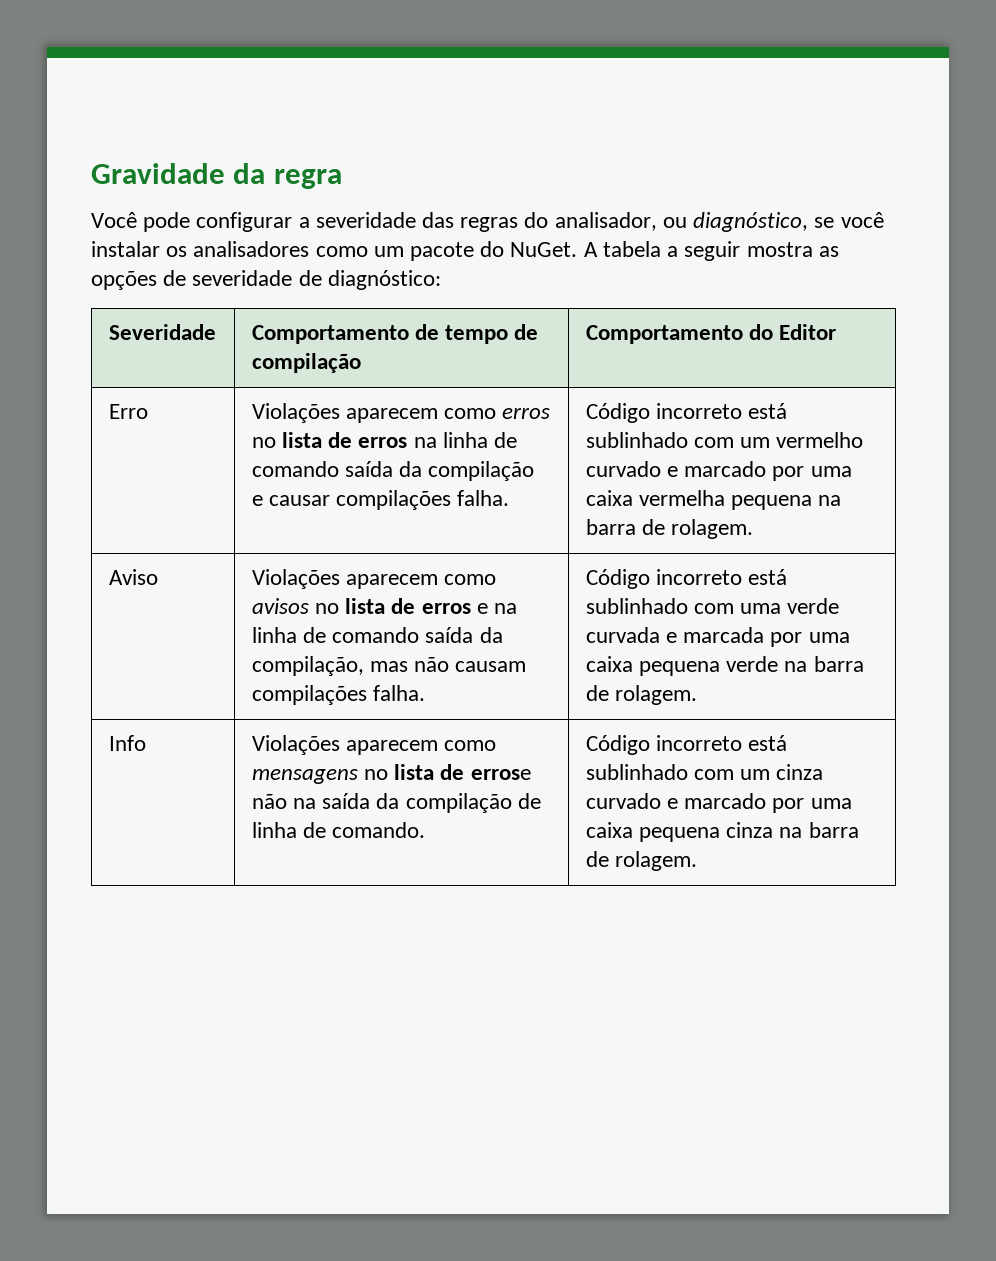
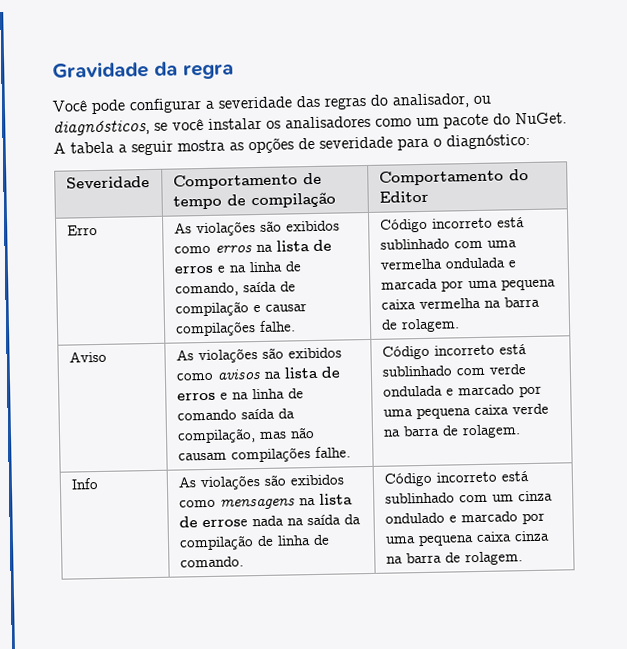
- Você pode configurar a severidade das regras do analisador, ou diagnóstico, se você instalar os analisadores como um pacote do NuGet.
+ Você pode configurar a severidade das regras do analisador, ou diagnósticos, se você instalar os analisadores como um pacote do NuGet.
- A tabela a seguir mostra as opções de severidade de diagnóstico:
+ A tabela a seguir mostra as opções de severidade para o diagnóstico:
- Violações aparecem como erros no lista de erros na linha de comando saída da compilação e causar compilações falha. | Código incorreto está sublinhado com um vermelho curvado e marcado por uma caixa vermelha pequena na barra de rolagem.
+ As violações são exibidos como erros na lista de erros e na linha de comando, saída de compilação e causar compilações falhe. | Código incorreto está sublinhado com uma vermelha ondulada e marcada por uma pequena caixa vermelha na barra de rolagem.
- Violações aparecem como avisos no lista de erros e na linha de comando saída da compilação, mas não causam compilações falha. | Código incorreto está sublinhado com uma verde curvada e marcada por uma caixa pequena verde na barra de rolagem.
+ As violações são exibidos como avisos na lista de erros e na linha de comando saída da compilação, mas não causam compilações falhe. | Código incorreto está sublinhado com verde ondulada e marcado por uma pequena caixa verde na barra de rolagem.
- Info | Violações aparecem como mensagens no lista de errose não na saída da compilação de linha de comando. | Código incorreto está sublinhado com um cinza curvado e marcado por uma caixa pequena cinza na barra de rolagem.
+ Info | As violações são exibidos como mensagens na lista de errose nada na saída da compilação de linha de comando. | Código incorreto está sublinhado com um cinza ondulado e marcado por uma pequena caixa cinza na barra de rolagem.

